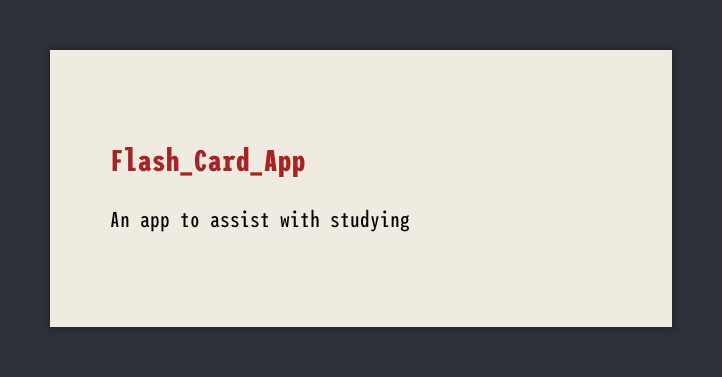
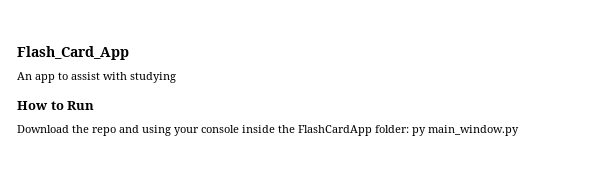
+ How to Run
+ Download the repo and using your console inside the FlashCardApp folder: py main_window.py

